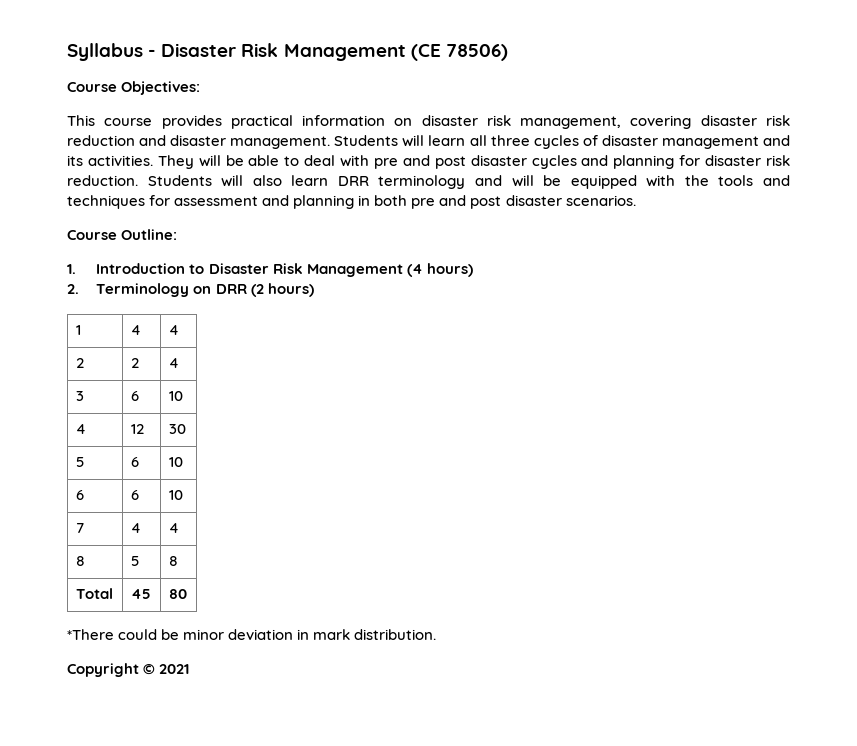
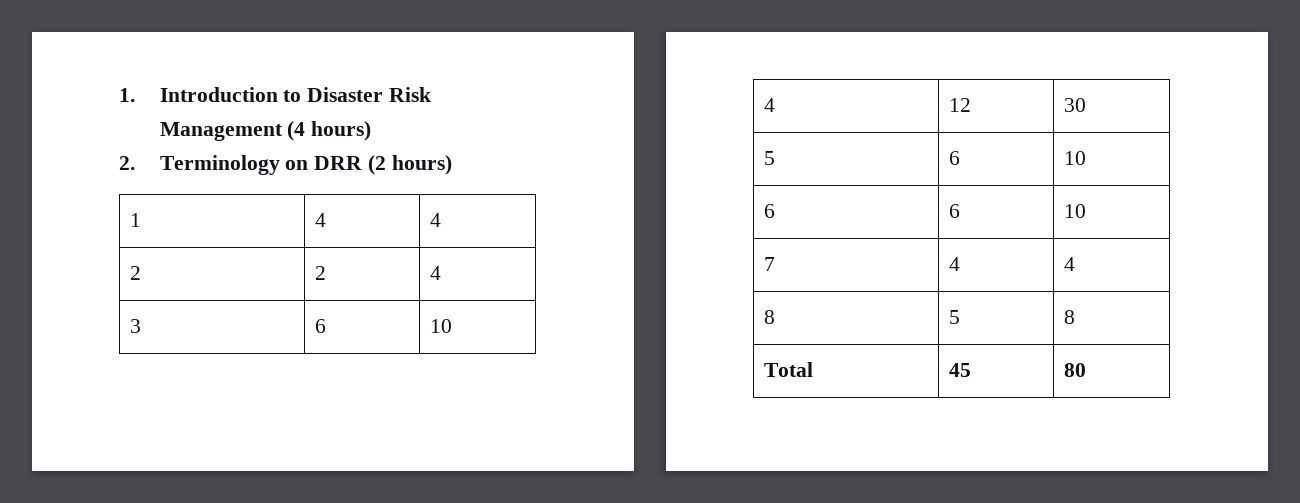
- Syllabus - Disaster Risk Management (CE 78506)
- Course Objectives:
- This course provides practical information on disaster risk management, covering disaster risk reduction and disaster management. Students will learn all three cycles of disaster management and its activities. They will be able to deal with pre and post disaster cycles and planning for disaster risk reduction. Students will also learn DRR terminology and will be equipped with the tools and techniques for assessment and planning in both pre and post disaster scenarios.
- Course Outline:
- *There could be minor deviation in mark distribution.
- Copyright © 2021

